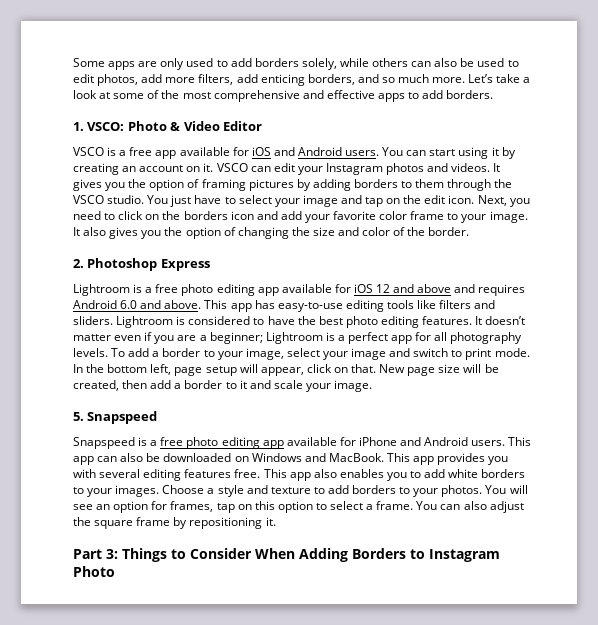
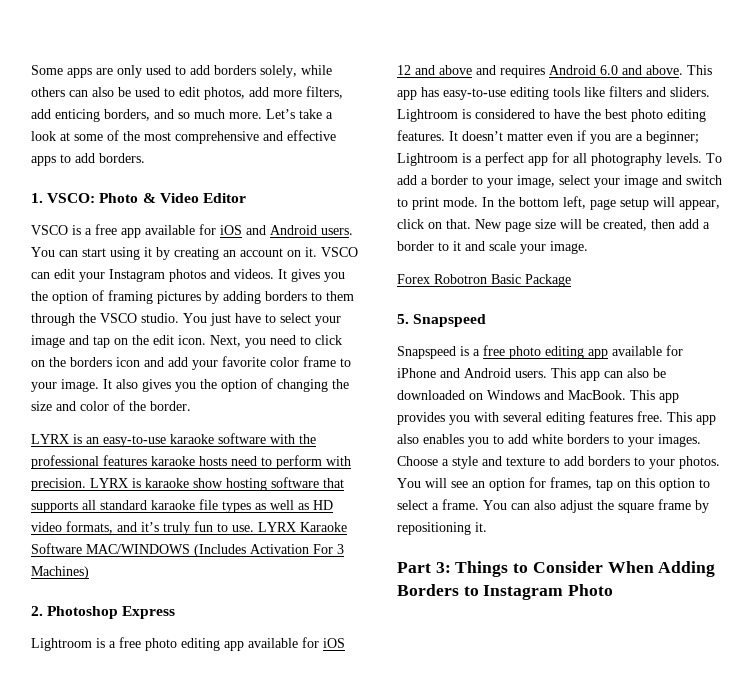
+ LYRX is an easy-to-use karaoke software with the professional features karaoke hosts need to perform with precision. LYRX is karaoke show hosting software that supports all standard karaoke file types as well as HD video formats, and it’s truly fun to use. LYRX Karaoke Software MAC/WINDOWS (Includes Activation For 3 Machines)
+ Forex Robotron Basic Package

